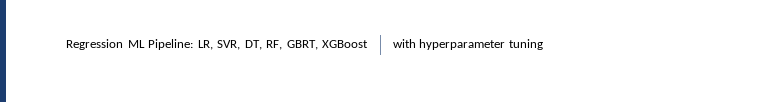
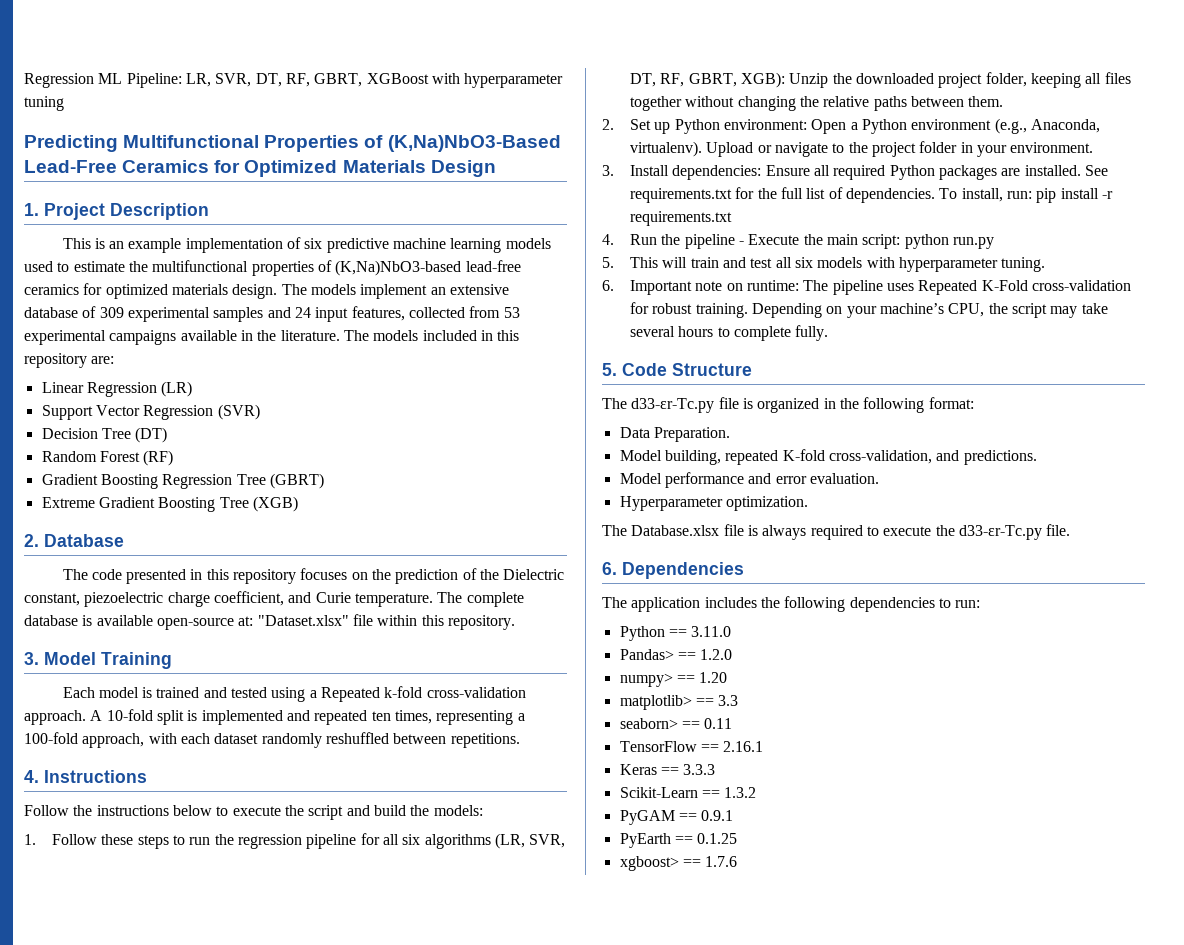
+ Predicting Multifunctional Properties of (K,Na)NbO3-Based Lead-Free Ceramics for Optimized Materials Design
+ 1. Project Description
+ This is an example implementation of six predictive machine learning models used to estimate the multifunctional properties of (K,Na)NbO3-based lead-free ceramics for optimized materials design. The models implement an extensive database of 309 experimental samples and 24 input features, collected from 53 experimental campaigns available in the literature. The models included in this repository are:
+ Linear Regression (LR)
+ Support Vector Regression (SVR)
+ Decision Tree (DT)
+ Random Forest (RF)
+ Gradient Boosting Regression Tree (GBRT)
+ Extreme Gradient Boosting Tree (XGB)
+ 2. Database
+ The code presented in this repository focuses on the prediction of the Dielectric constant, piezoelectric charge coefficient, and Curie temperature. The complete database is available open-source at: "Dataset.xlsx" file within this repository.
+ 3. Model Training
+ Each model is trained and tested using a Repeated k-fold cross-validation approach. A 10-fold split is implemented and repeated ten times, representing a 100-fold approach, with each dataset randomly reshuffled between repetitions.
+ 4. Instructions
+ Follow the instructions below to execute the script and build the models:
+ 1. Follow these steps to run the regression pipeline for all six algorithms (LR, SVR, DT, RF, GBRT, XGB): Unzip the downloaded project folder, keeping all files together without changing the relative paths between them.
+ 2. Set up Python environment: Open a Python environment (e.g., Anaconda, virtualenv). Upload or navigate to the project folder in your environment.
+ 3. Install dependencies: Ensure all required Python packages are installed. See requirements.txt for the full list of dependencies. To install, run: pip install -r requirements.txt
+ 4. Run the pipeline - Execute the main script: python run.py
+ 5. This will train and test all six models with hyperparameter tuning.
+ 6. Important note on runtime: The pipeline uses Repeated K-Fold cross-validation for robust training. Depending on your machine’s CPU, the script may take several hours to complete fully.
+ 5. Code Structure
+ The d33-εr-Tc.py file is organized in the following format:
+ Data Preparation.
+ Model building, repeated K-fold cross-validation, and predictions.
+ Model performance and error evaluation.
+ Hyperparameter optimization.
+ The Database.xlsx file is always required to execute the d33-εr-Tc.py file.
+ 6. Dependencies
+ The application includes the following dependencies to run:
+ Python == 3.11.0
+ Pandas> == 1.2.0
+ numpy> == 1.20
+ matplotlib> == 3.3
+ seaborn> == 0.11
+ TensorFlow == 2.16.1
+ Keras == 3.3.3
+ Scikit-Learn == 1.3.2
+ PyGAM == 0.9.1
+ PyEarth == 0.1.25
+ xgboost> == 1.7.6

